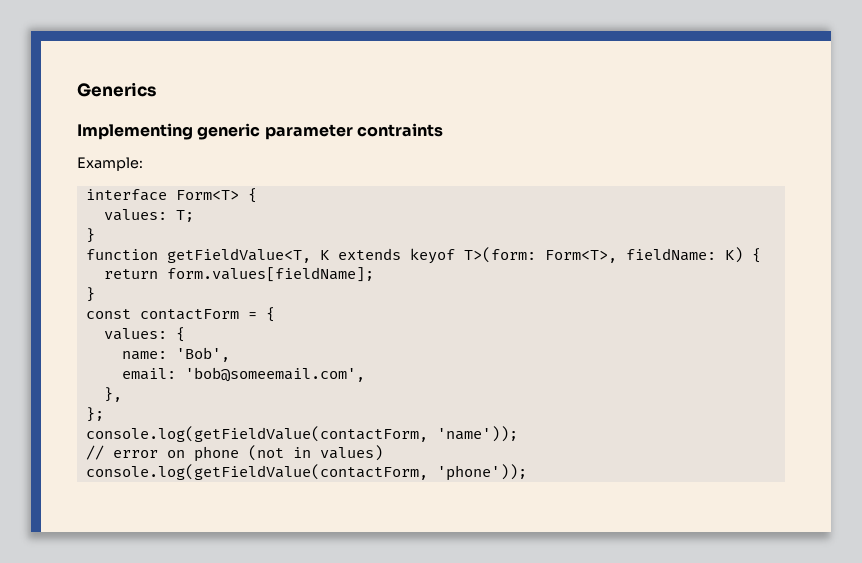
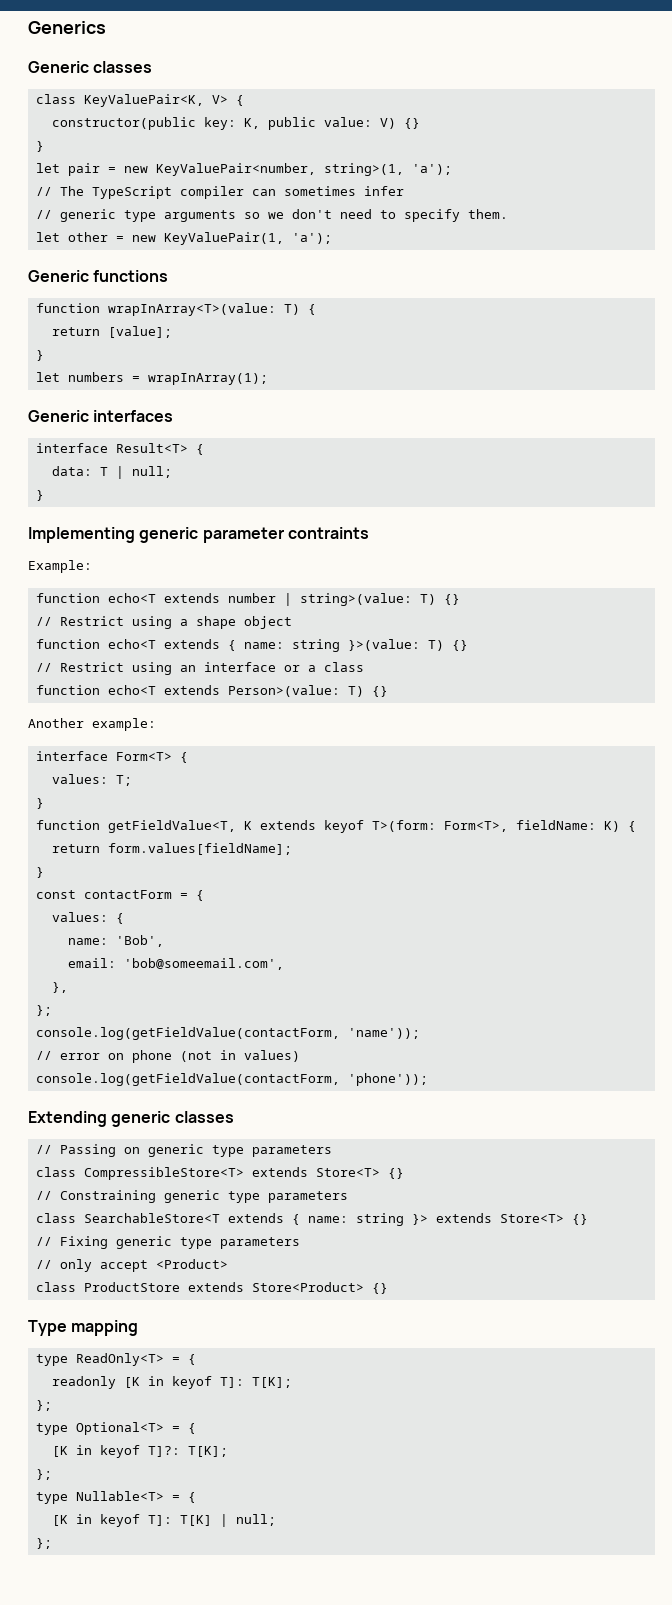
+ Generic classes
+ class KeyValuePair<K, V> {
+ constructor(public key: K, public value: V) {}
+ }
+ let pair = new KeyValuePair<number, string>(1, 'a');
+ // The TypeScript compiler can sometimes infer
+ // generic type arguments so we don't need to specify them.
+ let other = new KeyValuePair(1, 'a');
+ Generic functions
+ function wrapInArray<T>(value: T) {
+ return [value];
+ }
+ let numbers = wrapInArray(1);
+ Generic interfaces
+ interface Result<T> {
+ data: T | null;
+ }
+ function echo<T extends number | string>(value: T) {}
+ // Restrict using a shape object
+ function echo<T extends { name: string }>(value: T) {}
+ // Restrict using an interface or a class
+ function echo<T extends Person>(value: T) {}
+ Another example:
+ Extending generic classes
+ // Passing on generic type parameters
+ class CompressibleStore<T> extends Store<T> {}
+ // Constraining generic type parameters
+ class SearchableStore<T extends { name: string }> extends Store<T> {}
+ // Fixing generic type parameters
+ // only accept <Product>
+ class ProductStore extends Store<Product> {}
+ Type mapping
+ type ReadOnly<T> = {
+ readonly [K in keyof T]: T[K];
+ };
+ type Optional<T> = {
+ [K in keyof T]?: T[K];
+ };
+ type Nullable<T> = {
+ [K in keyof T]: T[K] | null;
+ };

